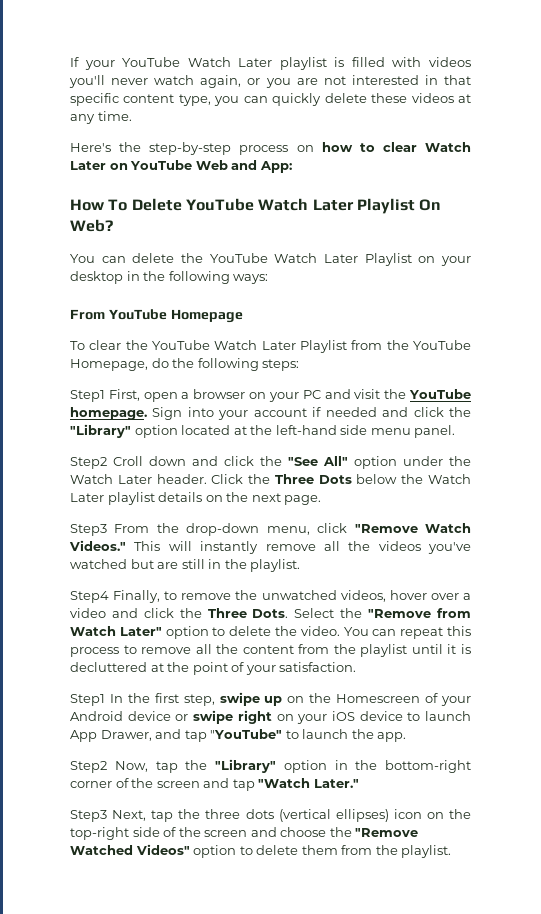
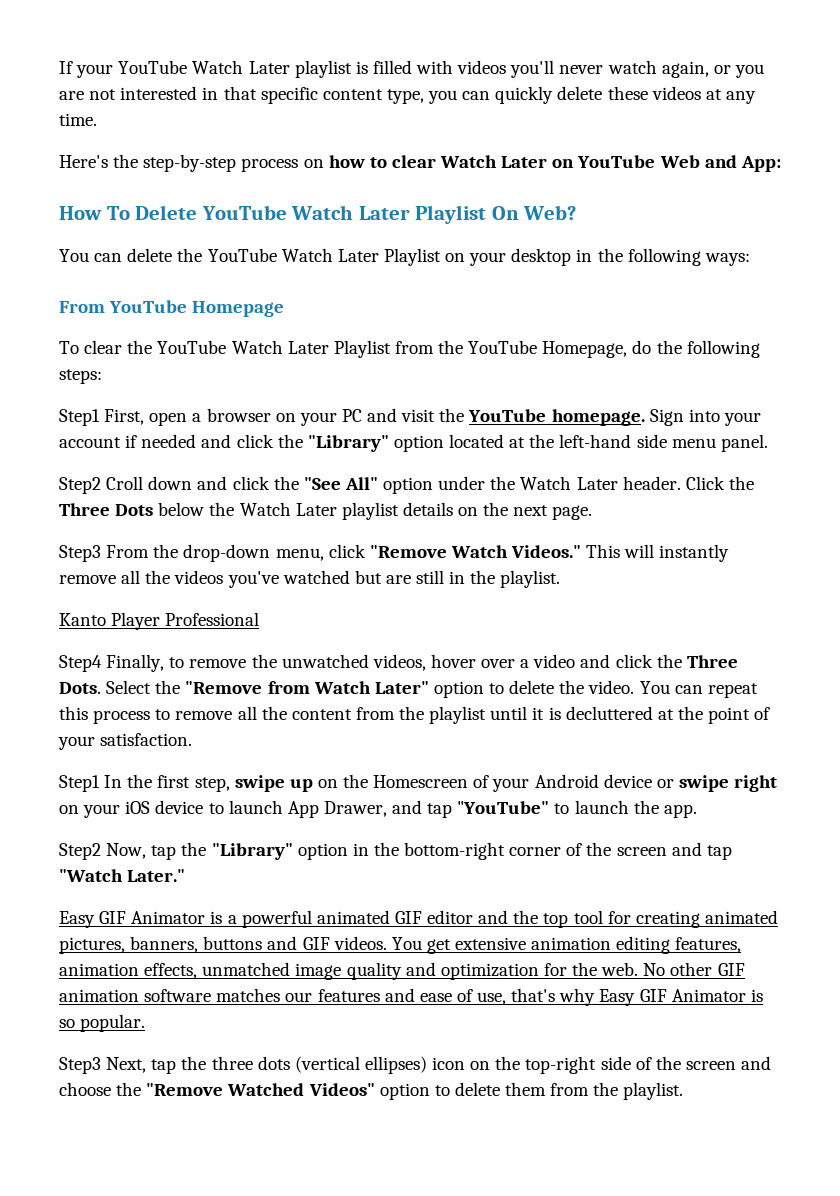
+ Kanto Player Professional
+ Easy GIF Animator is a powerful animated GIF editor and the top tool for creating animated pictures, banners, buttons and GIF videos. You get extensive animation editing features, animation effects, unmatched image quality and optimization for the web. No other GIF animation software matches our features and ease of use, that's why Easy GIF Animator is so popular.

